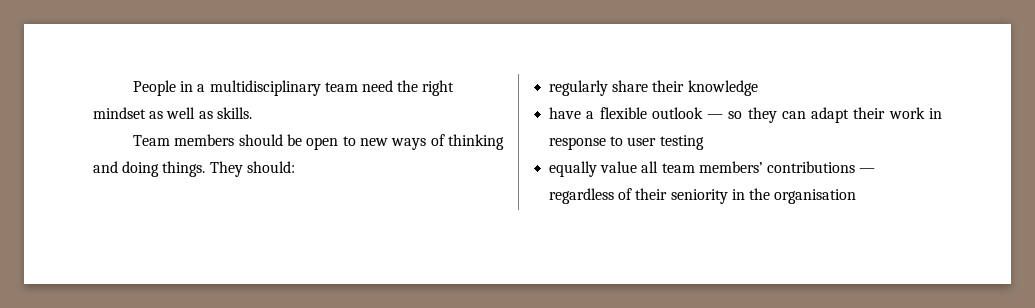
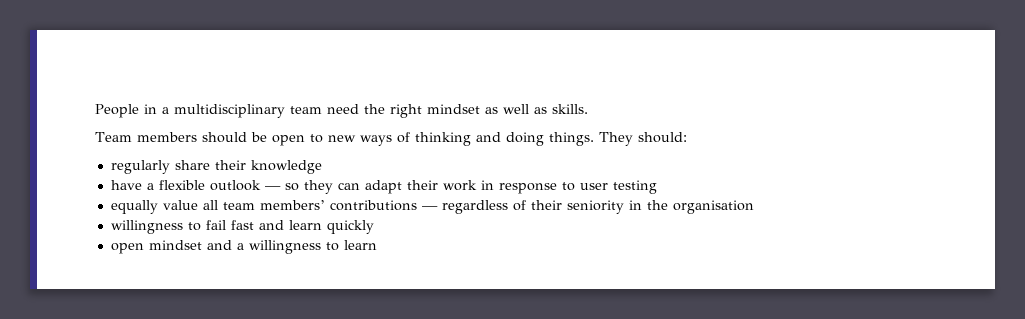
+ willingness to fail fast and learn quickly
+ open mindset and a willingness to learn

